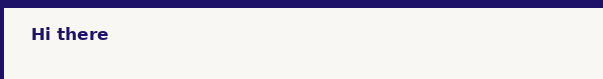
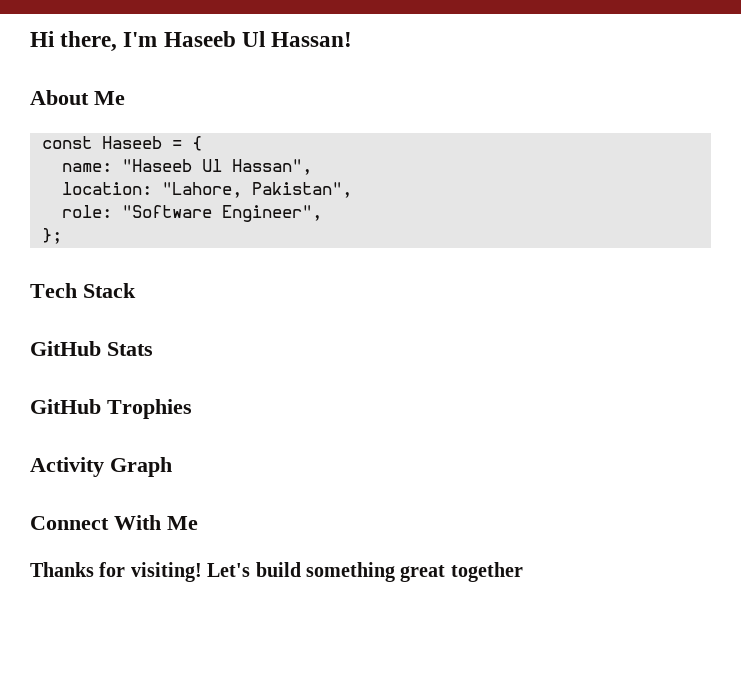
- Hi there
+ Hi there, I'm Haseeb Ul Hassan!
+ About Me
+ const Haseeb = {
+ name: "Haseeb Ul Hassan",
+ location: "Lahore, Pakistan",
+ role: "Software Engineer",
+ };
+ Tech Stack
+ GitHub Stats
+ GitHub Trophies
+ Activity Graph
+ Connect With Me
+ Thanks for visiting! Let's build something great together

